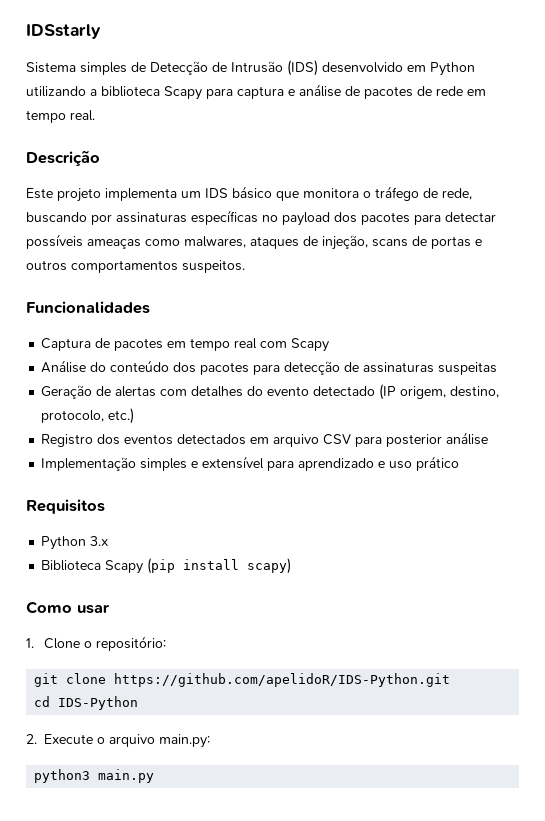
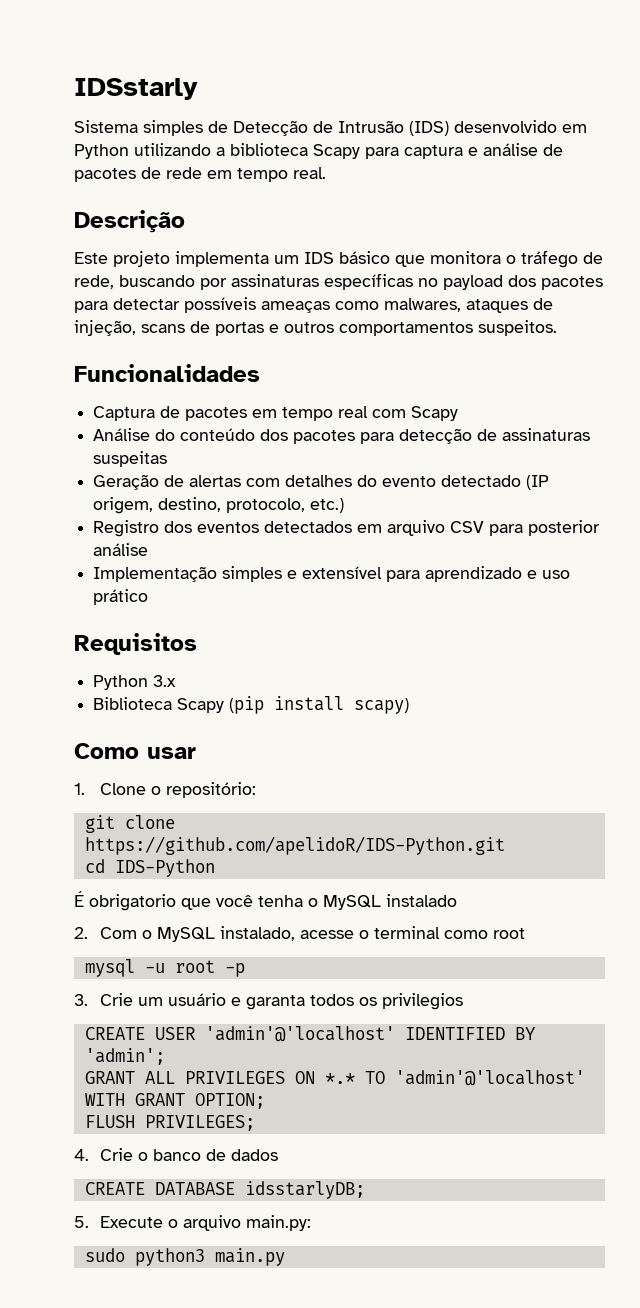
- 2. Execute o arquivo main.py:
+ É obrigatorio que você tenha o MySQL instalado
+ 2. Com o MySQL instalado, acesse o terminal como root
+ mysql -u root -p
+ 3. Crie um usuário e garanta todos os privilegios
+ CREATE USER 'admin'@'localhost' IDENTIFIED BY 'admin';
+ GRANT ALL PRIVILEGES ON *.* TO 'admin'@'localhost' WITH GRANT OPTION;
+ FLUSH PRIVILEGES;
+ 4. Crie o banco de dados
+ CREATE DATABASE idsstarlyDB;
+ 5. Execute o arquivo main.py:
- python3 main.py
+ sudo python3 main.py

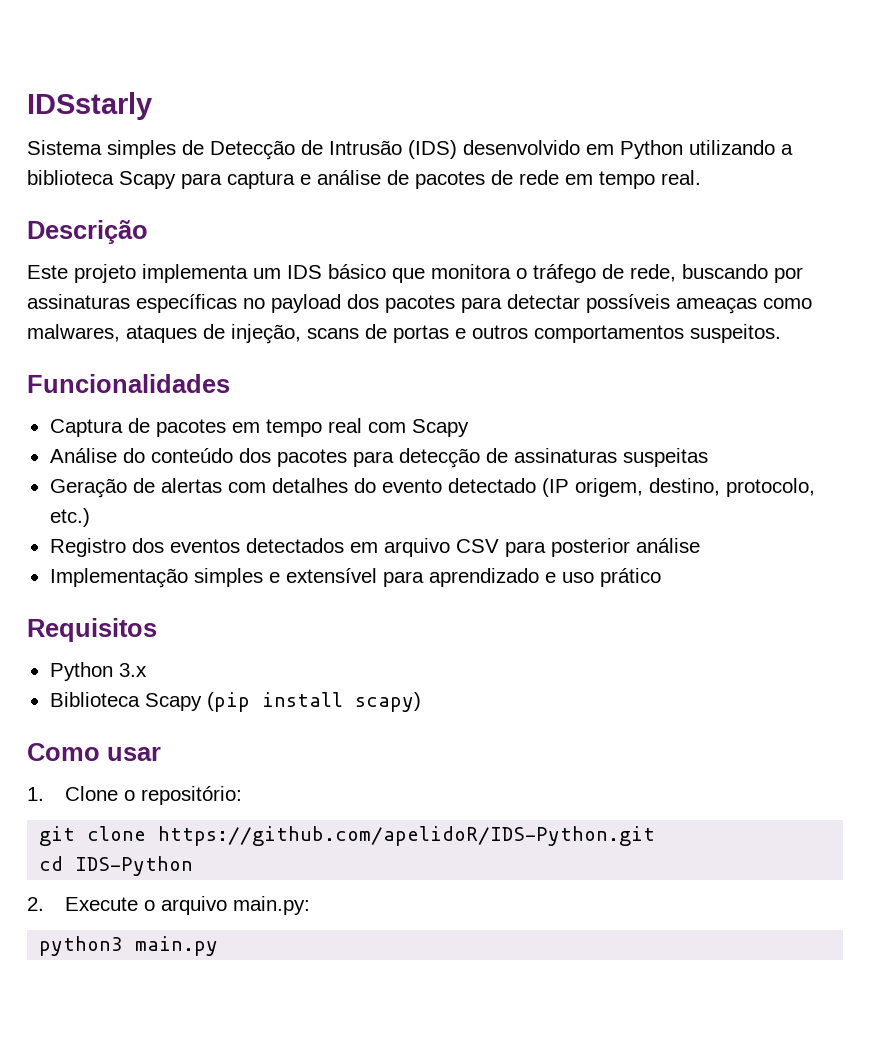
- É obrigatorio que você tenha o MySQL instalado
- 2. Com o MySQL instalado, acesse o terminal como root
- mysql -u root -p
- 3. Crie um usuário e garanta todos os privilegios
- CREATE USER 'admin'@'localhost' IDENTIFIED BY 'admin';
- GRANT ALL PRIVILEGES ON *.* TO 'admin'@'localhost' WITH GRANT OPTION;
- FLUSH PRIVILEGES;
- 4. Crie o banco de dados
- CREATE DATABASE idsstarlyDB;
- 5. Execute o arquivo main.py:
+ 2. Execute o arquivo main.py:
- sudo python3 main.py
+ python3 main.py

